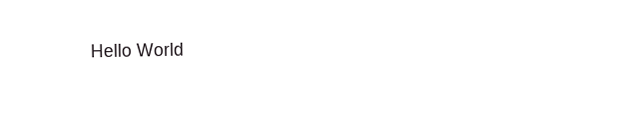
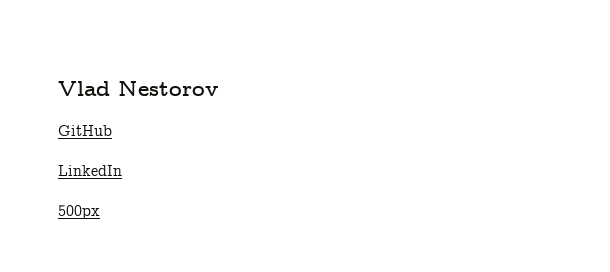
- Hello World
+ Vlad Nestorov
+ GitHub
+ LinkedIn
+ 500px

